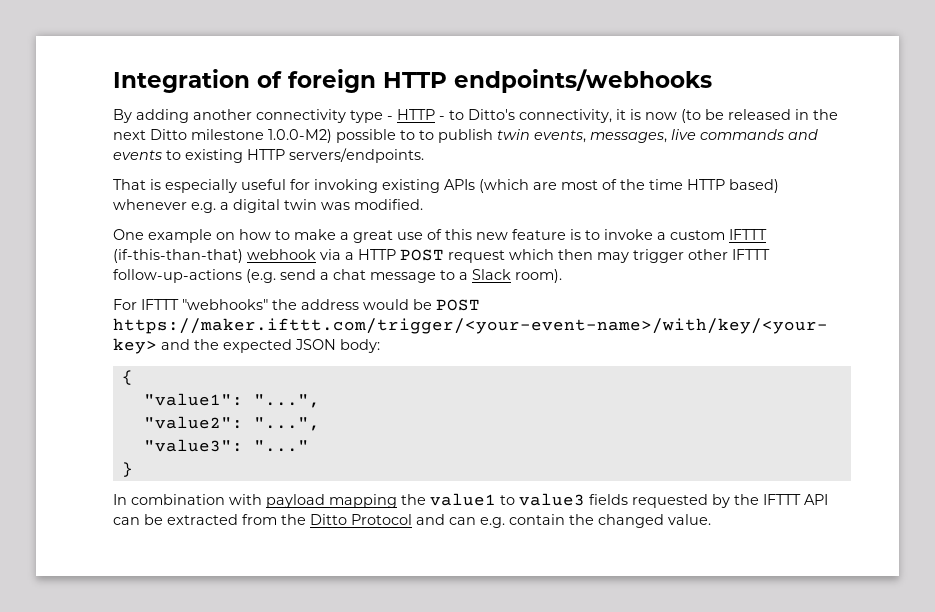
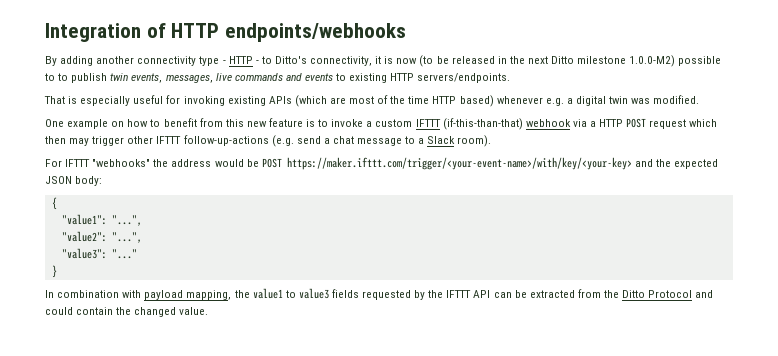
- Integration of foreign HTTP endpoints/webhooks
+ Integration of HTTP endpoints/webhooks
- One example on how to make a great use of this new feature is to invoke a custom IFTTT (if-this-than-that) webhook via a HTTP POST request which then may trigger other IFTTT follow-up-actions (e.g. send a chat message to a Slack room).
+ One example on how to benefit from this new feature is to invoke a custom IFTTT (if-this-than-that) webhook via a HTTP POST request which then may trigger other IFTTT follow-up-actions (e.g. send a chat message to a Slack room).
- In combination with payload mapping the value1 to value3 fields requested by the IFTTT API can be extracted from the Ditto Protocol and can e.g. contain the changed value.
+ In combination with payload mapping, the value1 to value3 fields requested by the IFTTT API can be extracted from the Ditto Protocol and could contain the changed value.

